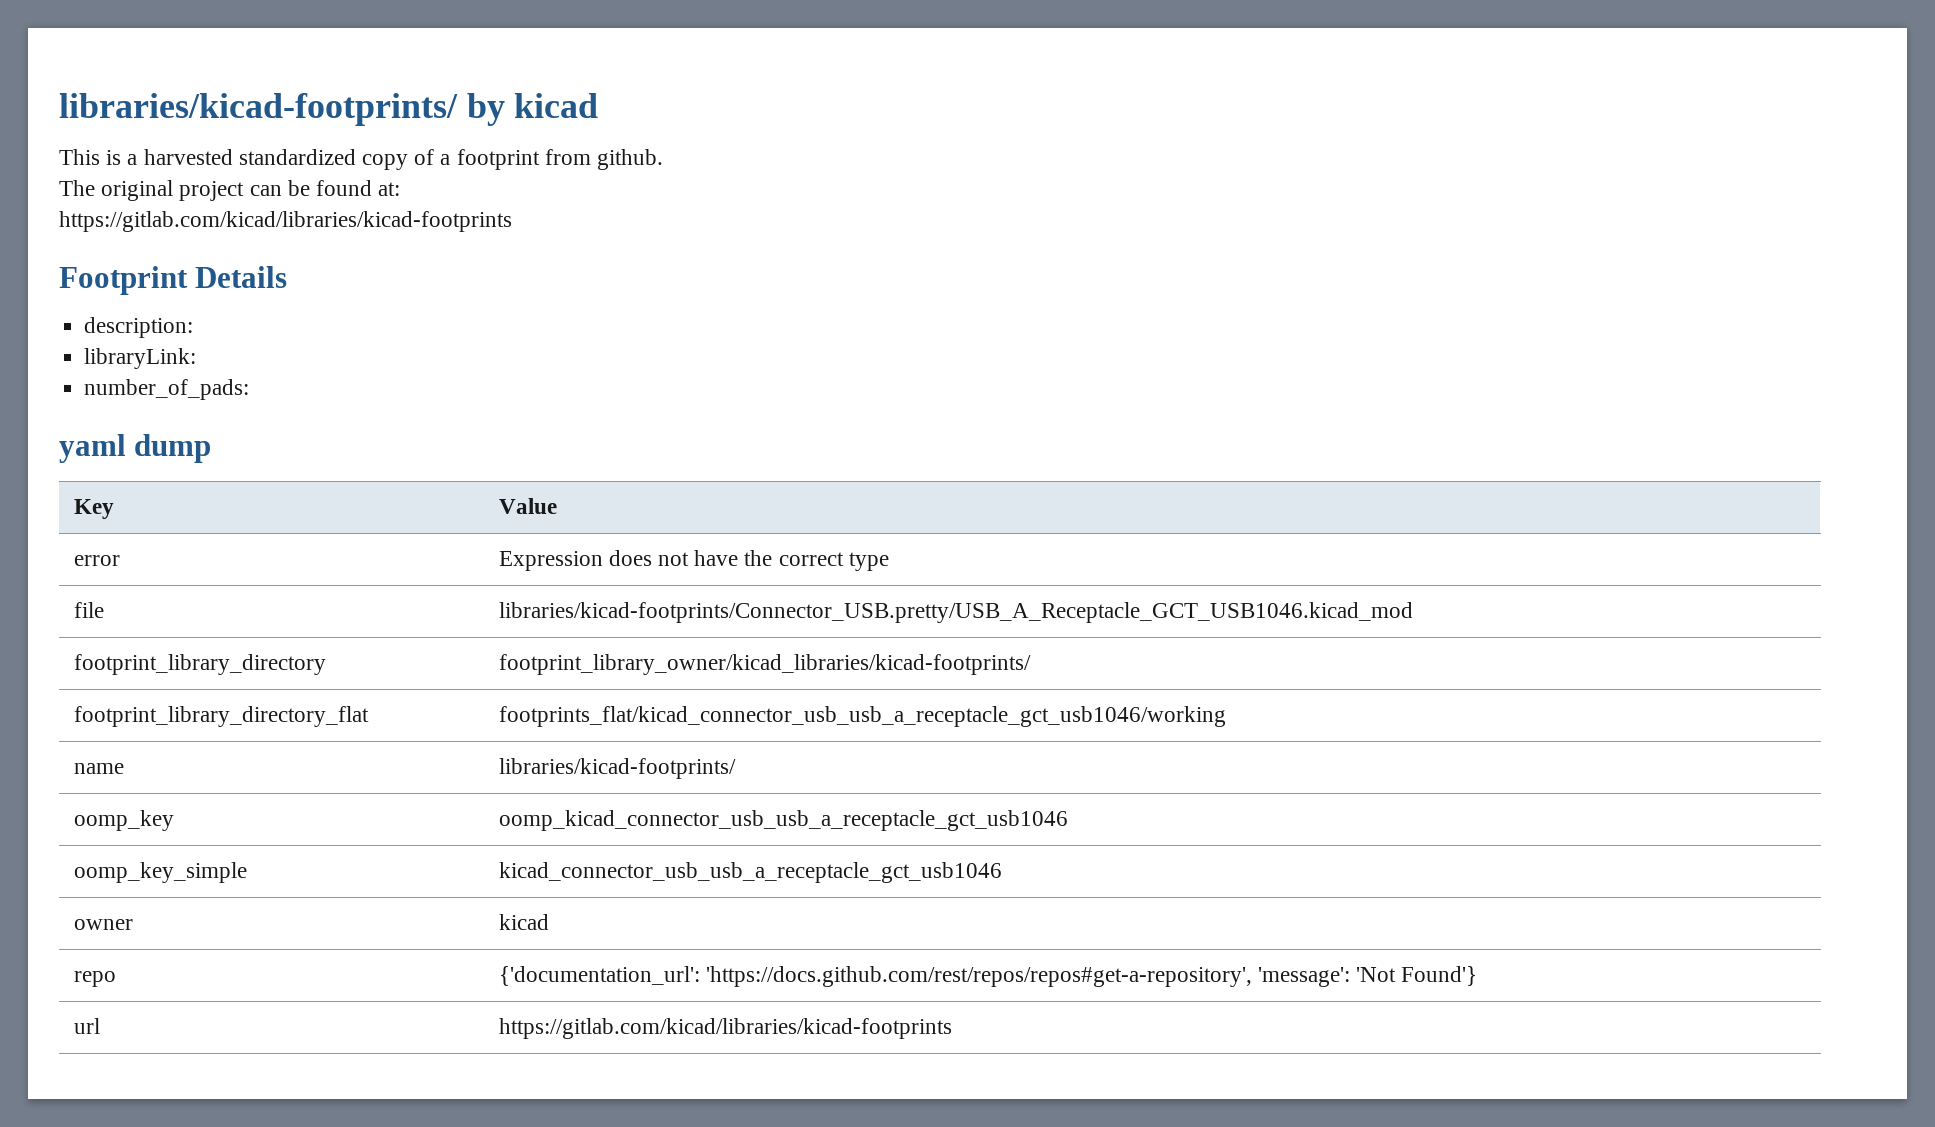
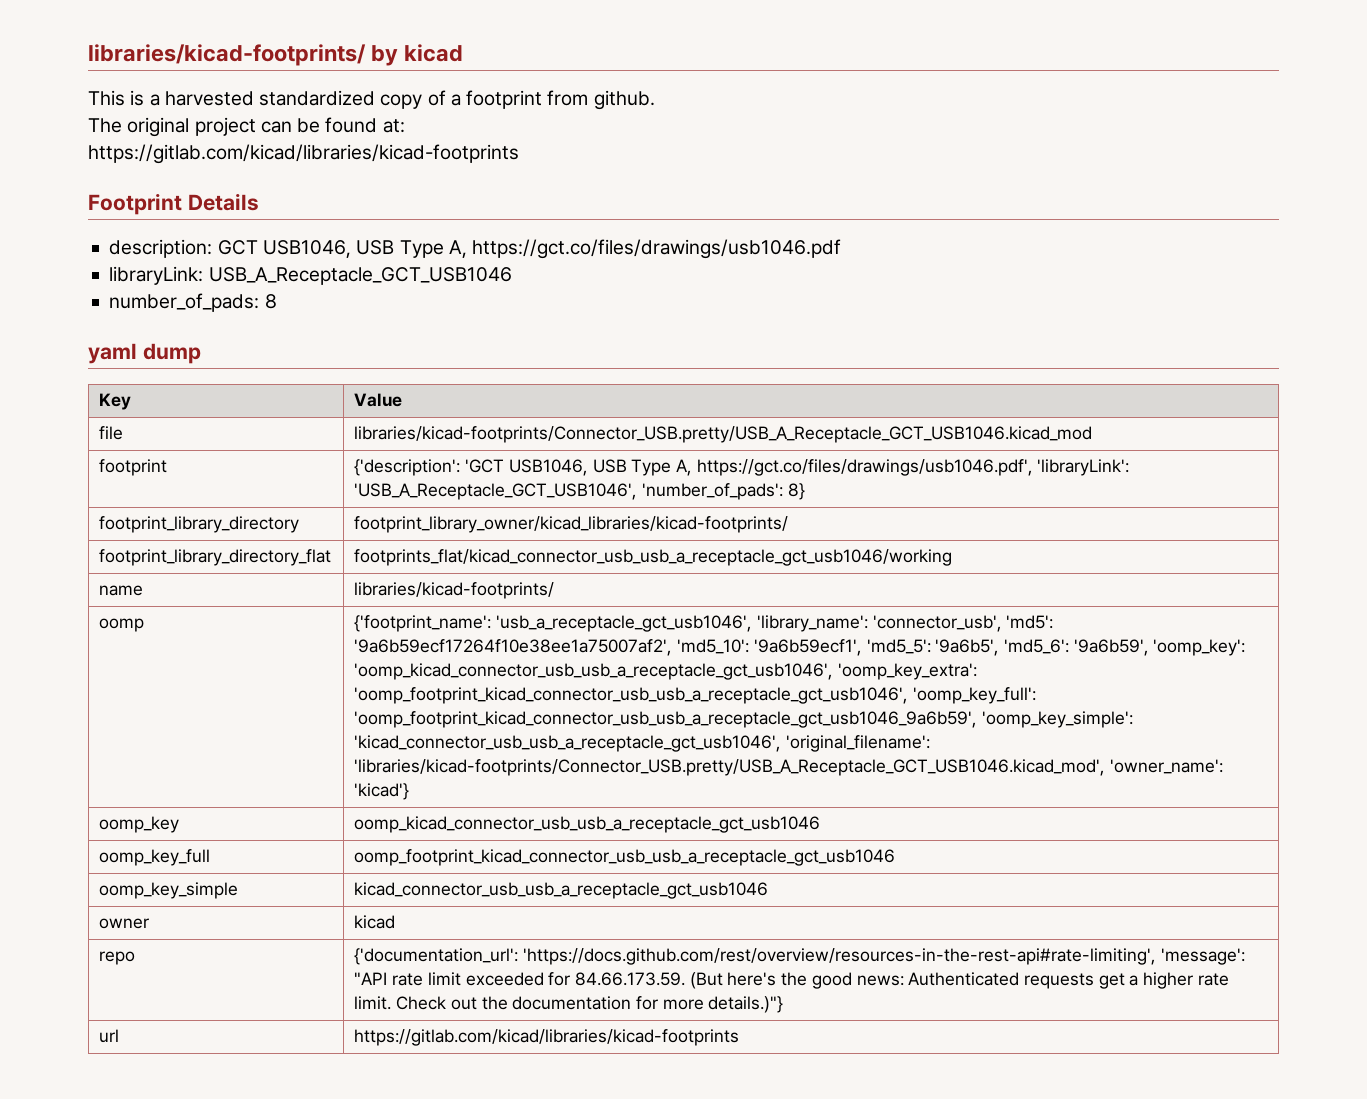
- description:
+ description: GCT USB1046, USB Type A, https://gct.co/files/drawings/usb1046.pdf
- libraryLink:
+ libraryLink: USB_A_Receptacle_GCT_USB1046
- number_of_pads:
+ number_of_pads: 8
- error | Expression does not have the correct type
  file | libraries/kicad-footprints/Connector_USB.pretty/USB_A_Receptacle_GCT_USB1046.kicad_mod
+ footprint | {'description': 'GCT USB1046, USB Type A, https://gct.co/files/drawings/usb1046.pdf', 'libraryLink': 'USB_A_Receptacle_GCT_USB1046', 'number_of_pads': 8}
+ oomp | {'footprint_name': 'usb_a_receptacle_gct_usb1046', 'library_name': 'connector_usb', 'md5': '9a6b59ecf17264f10e38ee1a75007af2', 'md5_10': '9a6b59ecf1', 'md5_5': '9a6b5', 'md5_6': '9a6b59', 'oomp_key': 'oomp_kicad_connector_usb_usb_a_receptacle_gct_usb1046', 'oomp_key_extra': 'oomp_footprint_kicad_connector_usb_usb_a_receptacle_gct_usb1046', 'oomp_key_full': 'oomp_footprint_kicad_connector_usb_usb_a_receptacle_gct_usb1046_9a6b59', 'oomp_key_simple': 'kicad_connector_usb_usb_a_receptacle_gct_usb1046', 'original_filename': 'libraries/kicad-footprints/Connector_USB.pretty/USB_A_Receptacle_GCT_USB1046.kicad_mod', 'owner_name': 'kicad'}
+ oomp_key_full | oomp_footprint_kicad_connector_usb_usb_a_receptacle_gct_usb1046
- repo | {'documentation_url': 'https://docs.github.com/rest/repos/repos#get-a-repository', 'message': 'Not Found'}
+ repo | {'documentation_url': 'https://docs.github.com/rest/overview/resources-in-the-rest-api#rate-limiting', 'message': "API rate limit exceeded for 84.66.173.59. (But here's the good news: Authenticated requests get a higher rate limit. Check out the documentation for more details.)"}

